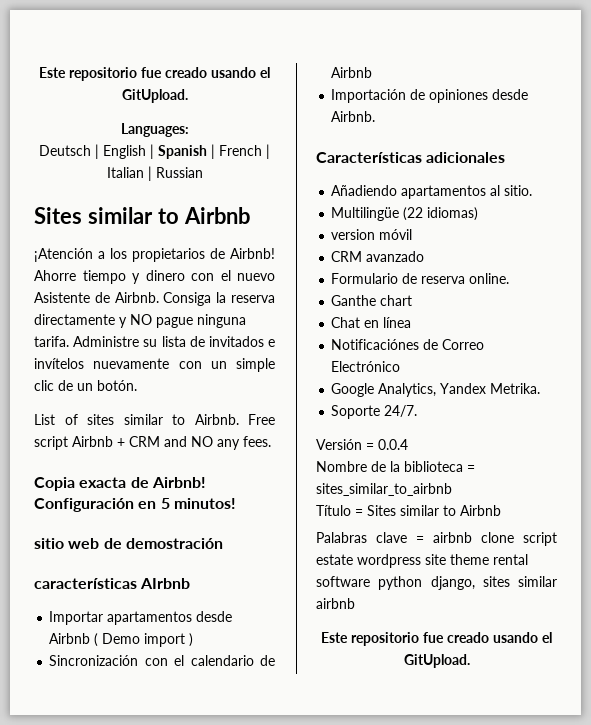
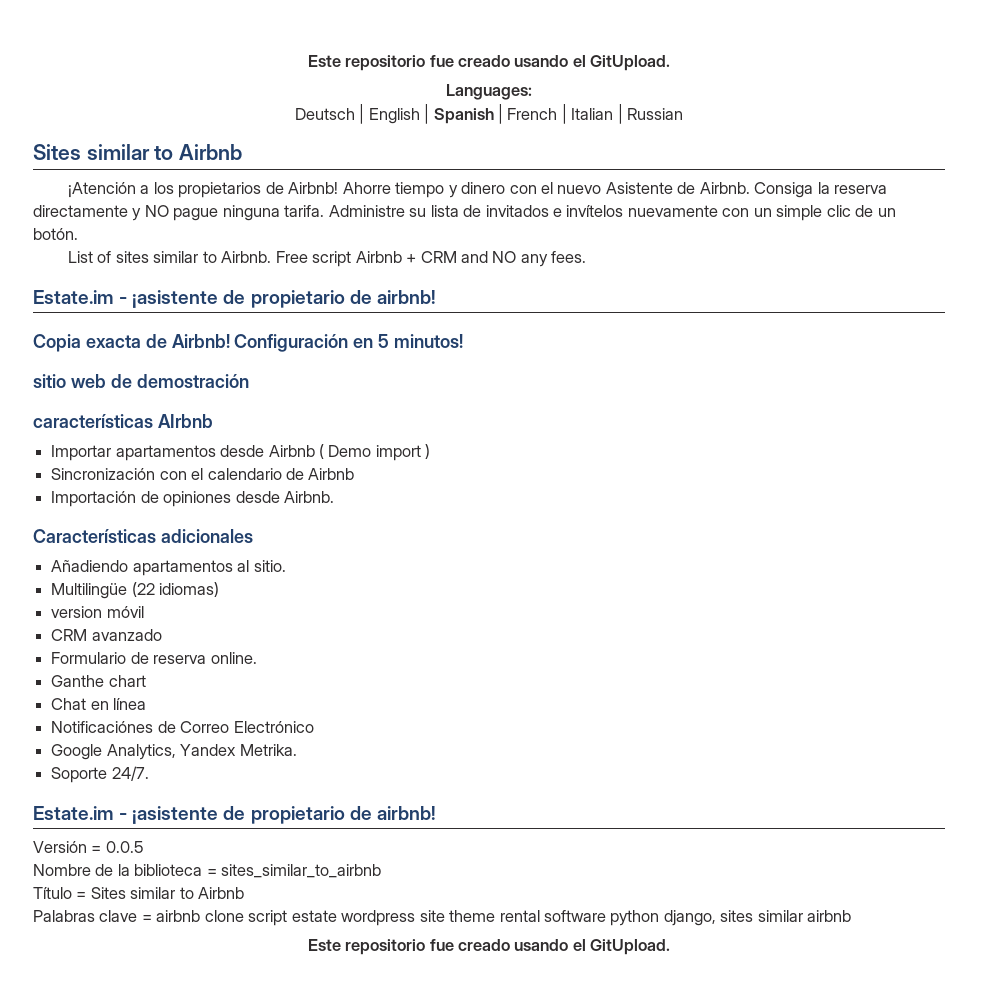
  Free script Airbnb + CRM and NO any fees.
+ Estate.im - ¡asistente de propietario de airbnb!
  Soporte 24/7.
+ Estate.im - ¡asistente de propietario de airbnb!
- Versión = 0.0.4
+ Versión = 0.0.5

